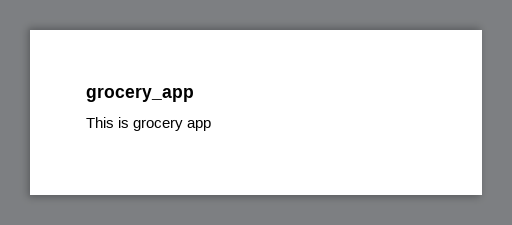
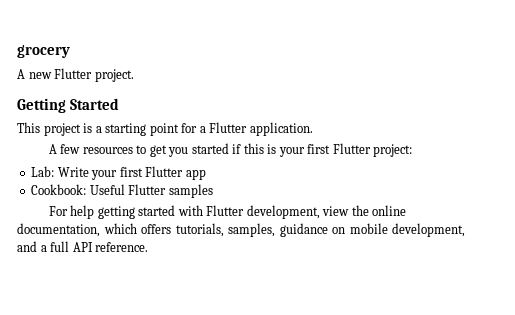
- grocery_app
- This is grocery app
+ grocery
+ A new Flutter project.
+ Getting Started
+ This project is a starting point for a Flutter application.
+ A few resources to get you started if this is your first Flutter project:
+ Lab: Write your first Flutter app
+ Cookbook: Useful Flutter samples
+ For help getting started with Flutter development, view the online documentation, which offers tutorials, samples, guidance on mobile development, and a full API reference.

